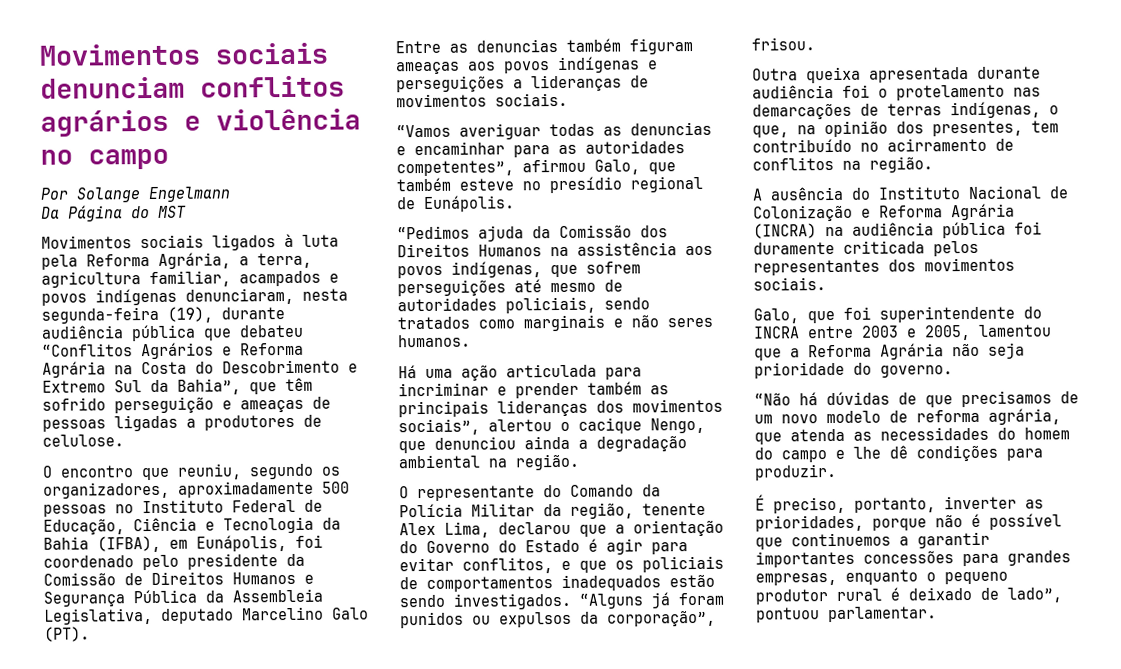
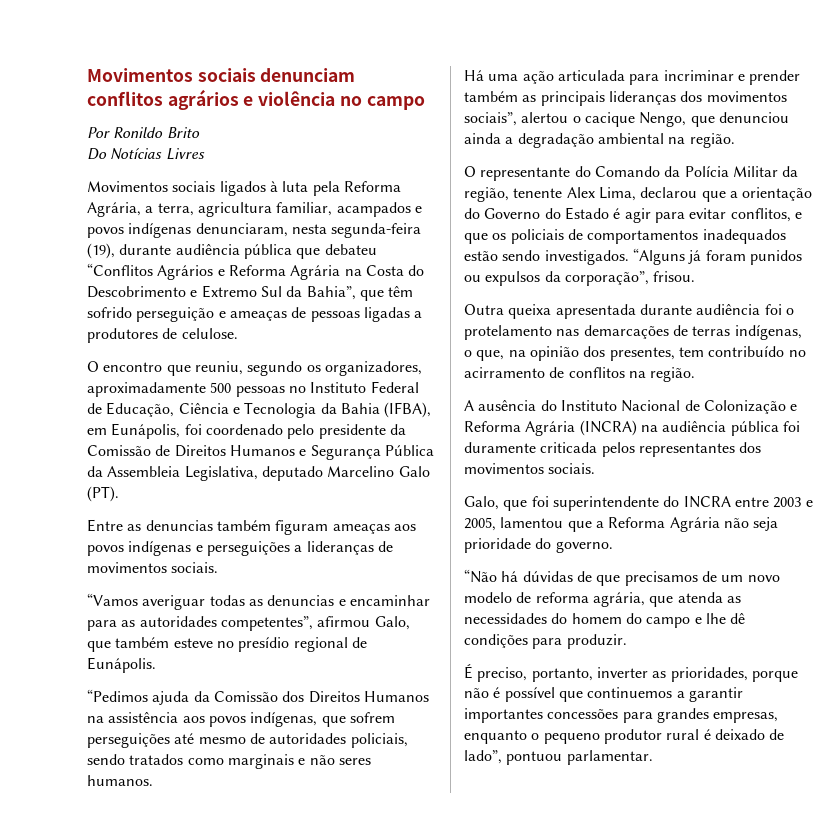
- Por Solange Engelmann
- Da Página do MST
+ Por Ronildo Brito
+ Do Notícias Livres

